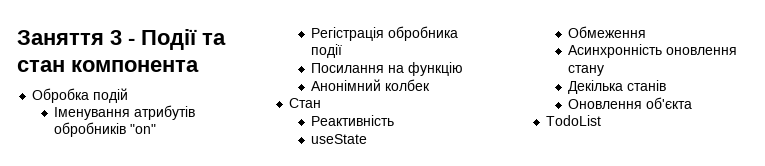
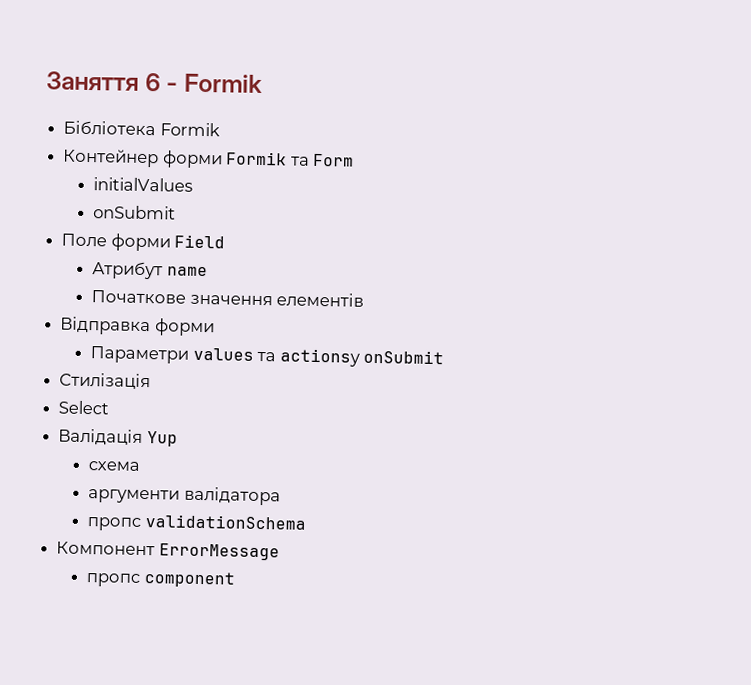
- Заняття 3 - Події та стан компонента
- Обробка подій
- Іменування атрибутів обробників "on"
- Регістрація обробника події
- Посилання на функцію
- Анонімний колбек
- Стан
- Реактивність
- useState
- Обмеження
- Асинхронність оновлення стану
- Декілька станів
- Оновлення об'єкта
- TodoList
+ Заняття 6 - Formik
+ Бібліотека Formik
+ Контейнер форми Formik та Form
+ initialValues
+ onSubmit
+ Поле форми Field
+ Атрибут name
+ Початкове значення елементів
+ Відправка форми
+ Параметри values та actionsy onSubmit
+ Стилізація
+ Select
+ Валідація Yup
+ схема
+ аргументи валідатора
+ пропс validationSchema
+ Компонент ErrorMessage
+ пропс component

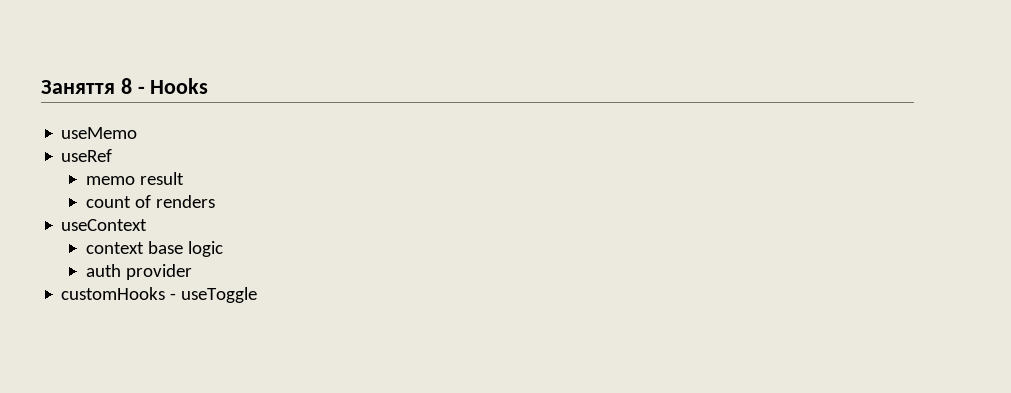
- Заняття 6 - Formik
- Бібліотека Formik
- Контейнер форми Formik та Form
- initialValues
- onSubmit
- Поле форми Field
- Атрибут name
- Початкове значення елементів
- Відправка форми
- Параметри values та actionsy onSubmit
- Стилізація
- Select
- Валідація Yup
- схема
- аргументи валідатора
- пропс validationSchema
- Компонент ErrorMessage
- пропс component
+ Заняття 8 - Hooks
+ useMemo
+ useRef
+ memo result
+ count of renders
+ useContext
+ context base logic
+ auth provider
+ customHooks - useToggle

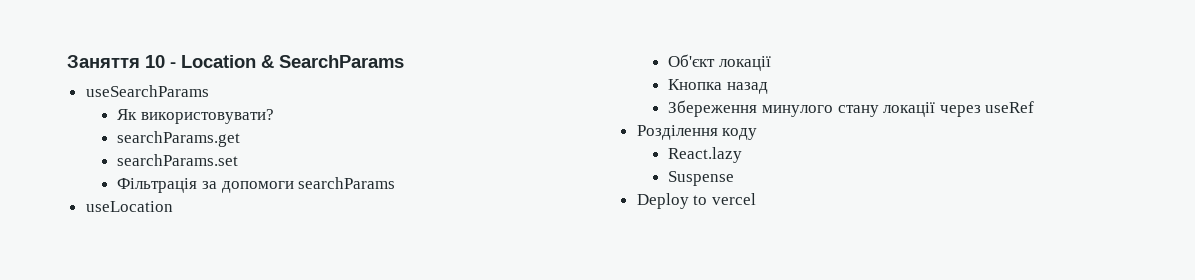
- Заняття 8 - Hooks
- useMemo
- useRef
- memo result
- count of renders
- useContext
- context base logic
- auth provider
- customHooks - useToggle
+ Заняття 10 - Location & SearchParams
+ useSearchParams
+ Як використовувати?
+ searchParams.get
+ searchParams.set
+ Фільтрація за допомоги searchParams
+ useLocation
+ Об'єкт локації
+ Кнопка назад
+ Збереження минулого стану локації через useRef
+ Розділення коду
+ React.lazy
+ Suspense
+ Deploy to vercel

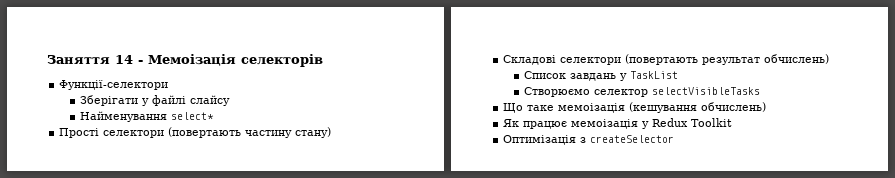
- Заняття 10 - Location & SearchParams
- useSearchParams
- Як використовувати?
- searchParams.get
- searchParams.set
- Фільтрація за допомоги searchParams
- useLocation
- Об'єкт локації
- Кнопка назад
- Збереження минулого стану локації через useRef
- Розділення коду
- React.lazy
- Suspense
- Deploy to vercel
+ Заняття 14 - Мемоізація селекторів
+ Функції-селектори
+ Зберігати у файлі слайсу
+ Найменування select*
+ Прості селектори (повертають частину стану)
+ Складові селектори (повертають результат обчислень)
+ Список завдань у TaskList
+ Створюємо селектор selectVisibleTasks
+ Що таке мемоізація (кешування обчислень)
+ Як працює мемоізація у Redux Toolkit
+ Оптимізація з createSelector

